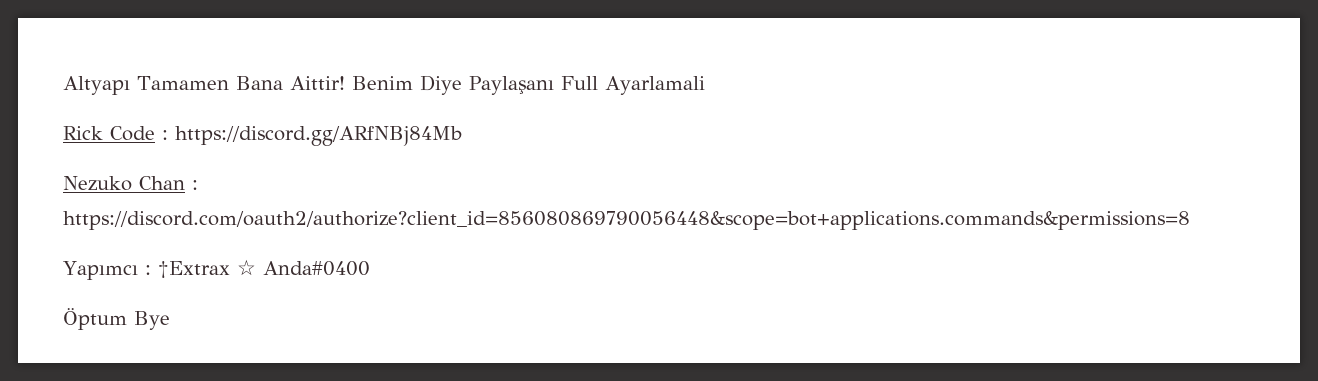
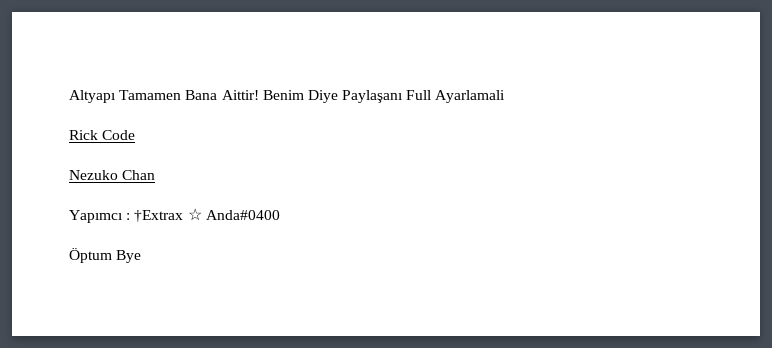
- Rick Code : https://discord.gg/ARfNBj84Mb
+ Rick Code
- Nezuko Chan : https://discord.com/oauth2/authorize?client_id=856080869790056448&scope=bot+applications.commands&permissions=8
+ Nezuko Chan

